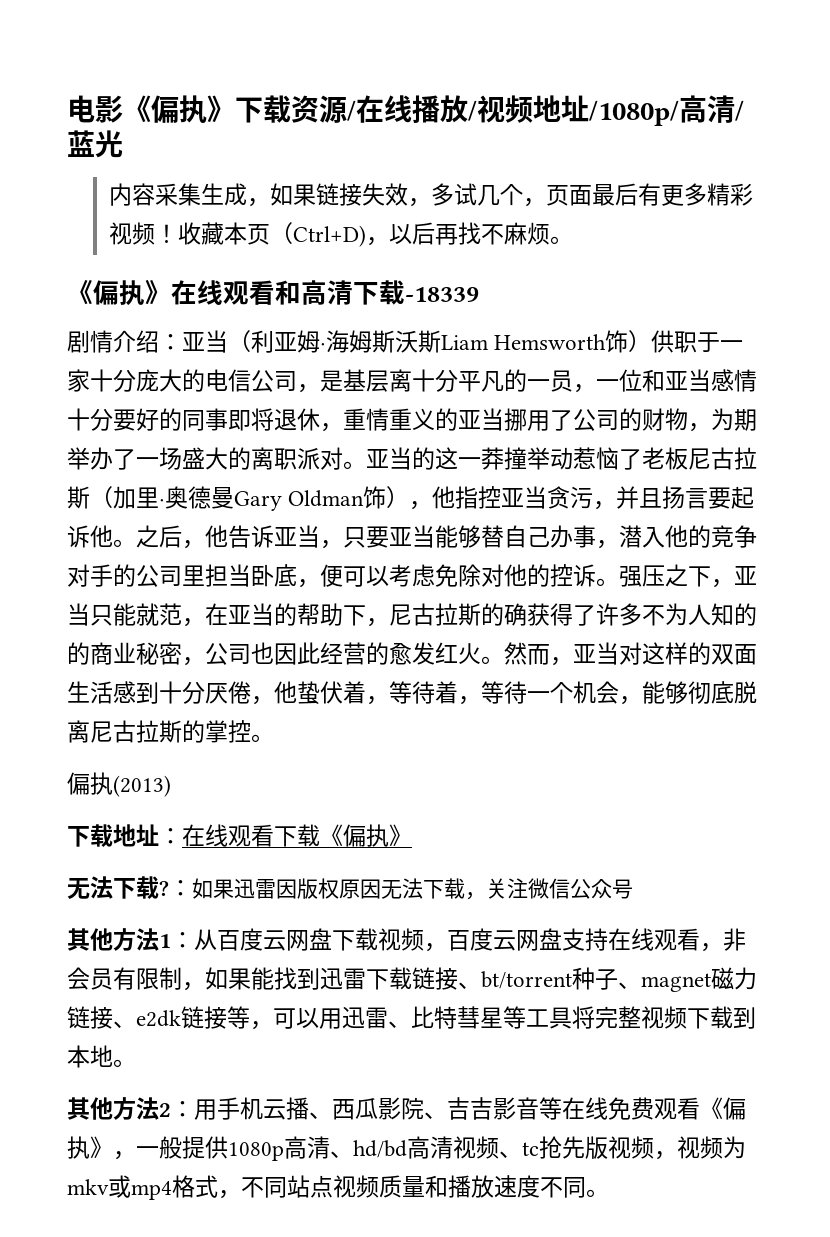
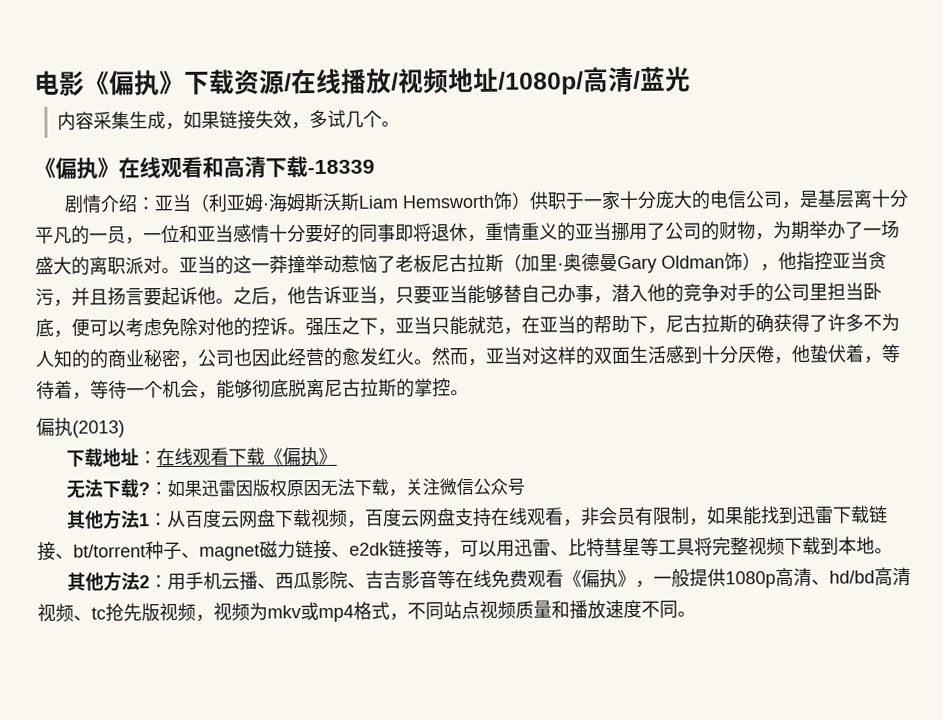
- 内容采集生成，如果链接失效，多试几个，页面最后有更多精彩视频！收藏本页（Ctrl+D)，以后再找不麻烦。
+ 内容采集生成，如果链接失效，多试几个。

